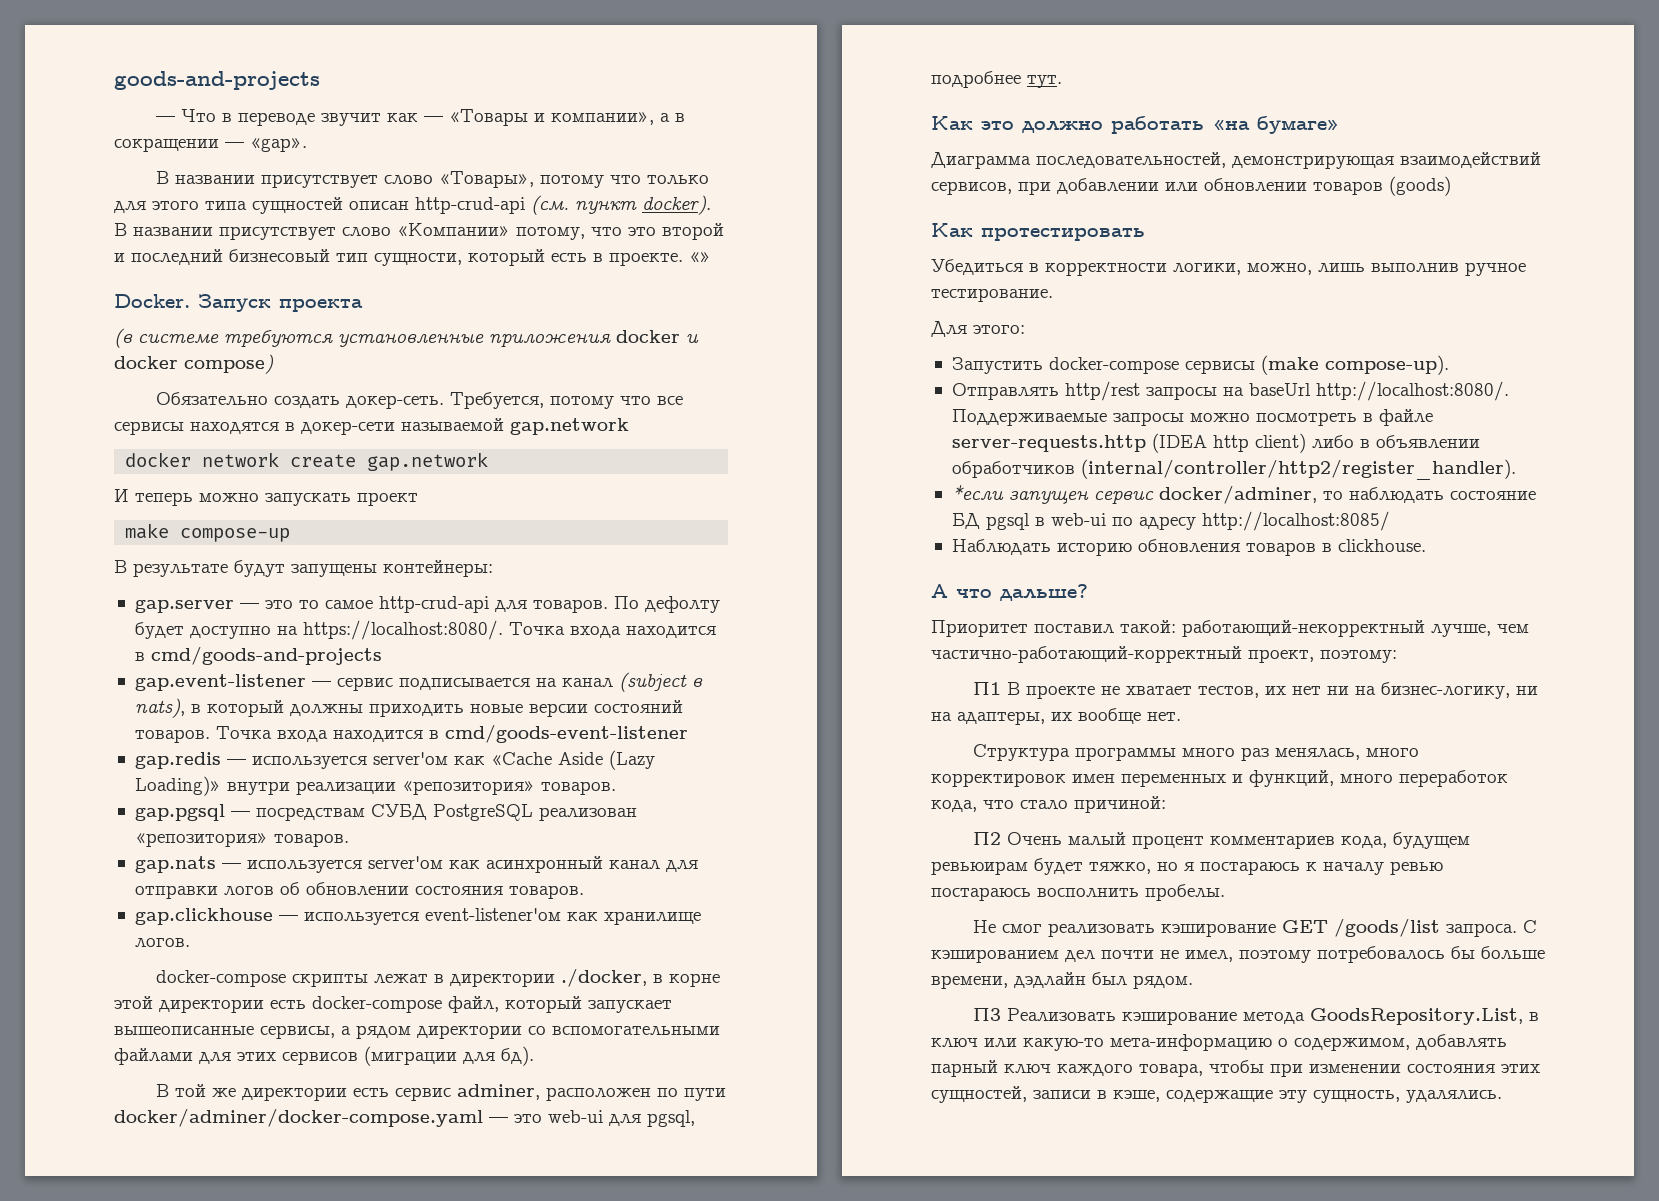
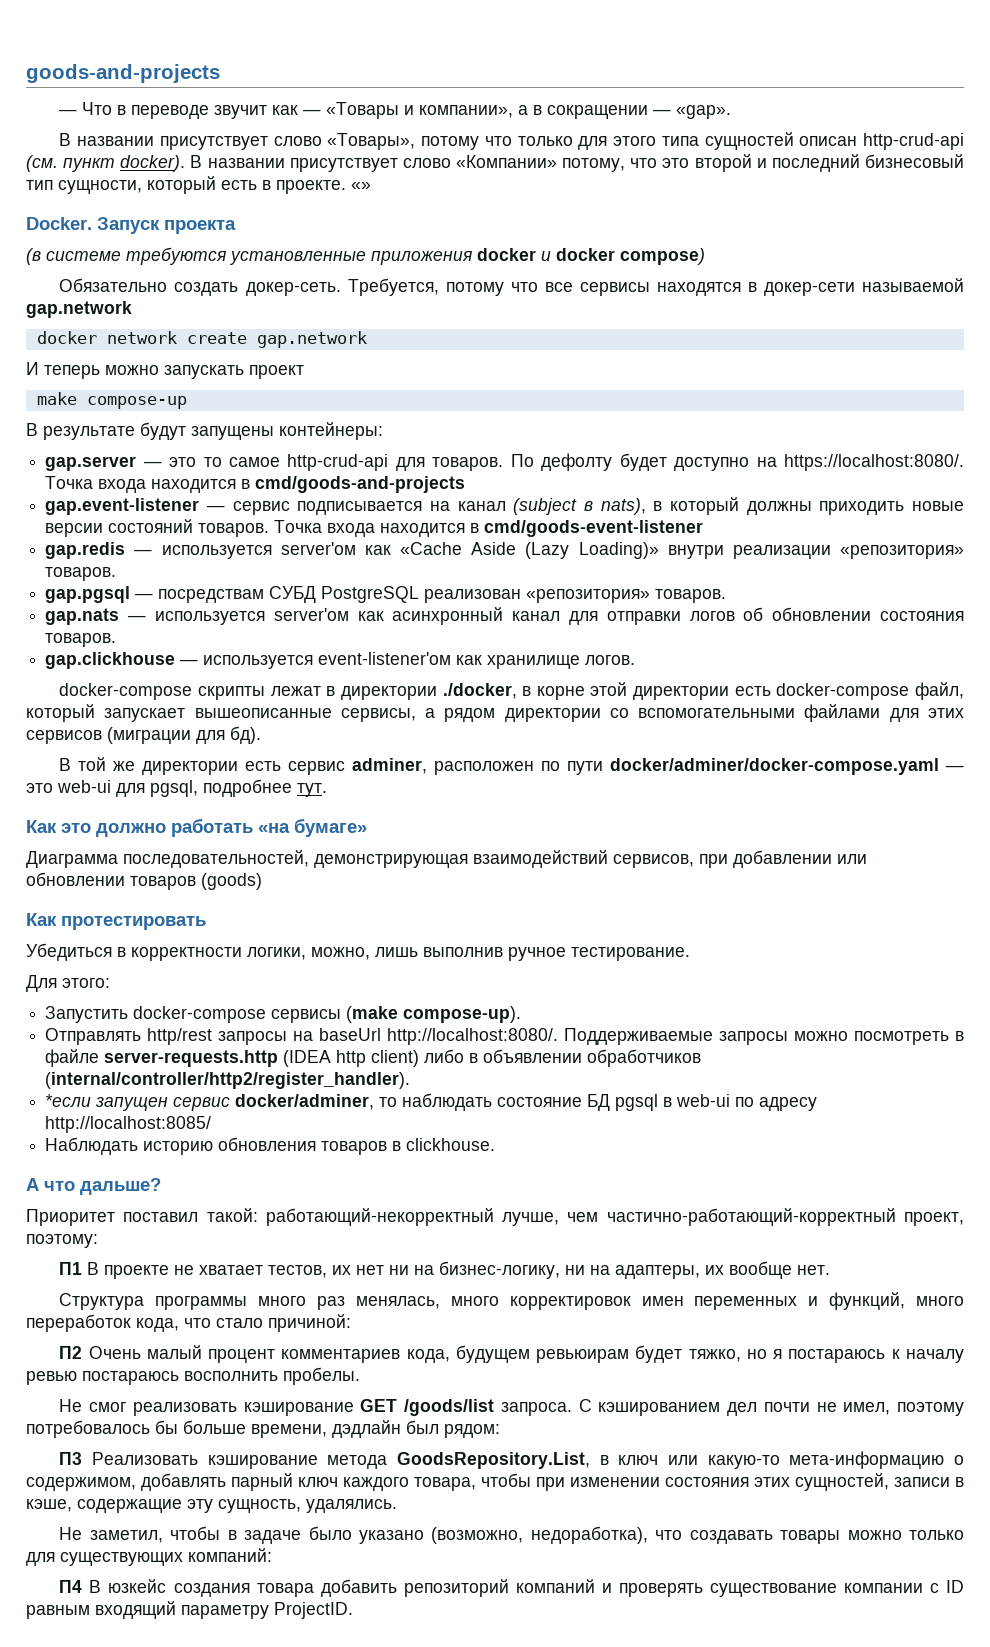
- С кэшированием дел почти не имел, поэтому потребовалось бы больше времени, дэдлайн был рядом.
+ С кэшированием дел почти не имел, поэтому потребовалось бы больше времени, дэдлайн был рядом:
+ Не заметил, чтобы в задаче было указано (возможно, недоработка), что создавать товары можно только для существующих компаний:
+ П4 В юзкейс создания товара добавить репозиторий компаний и проверять существование компании с ID равным входящий параметру ProjectID.

